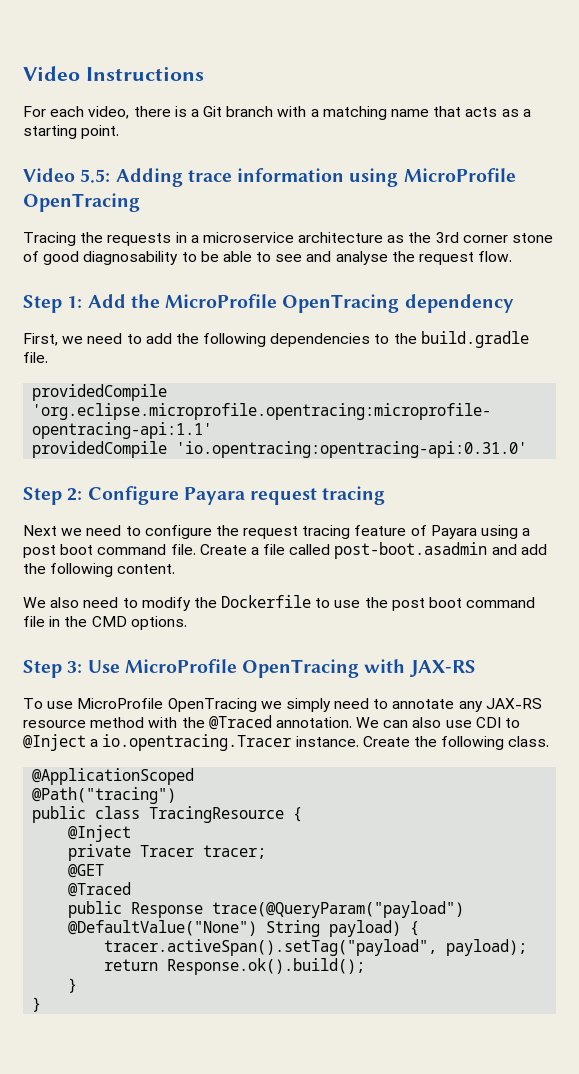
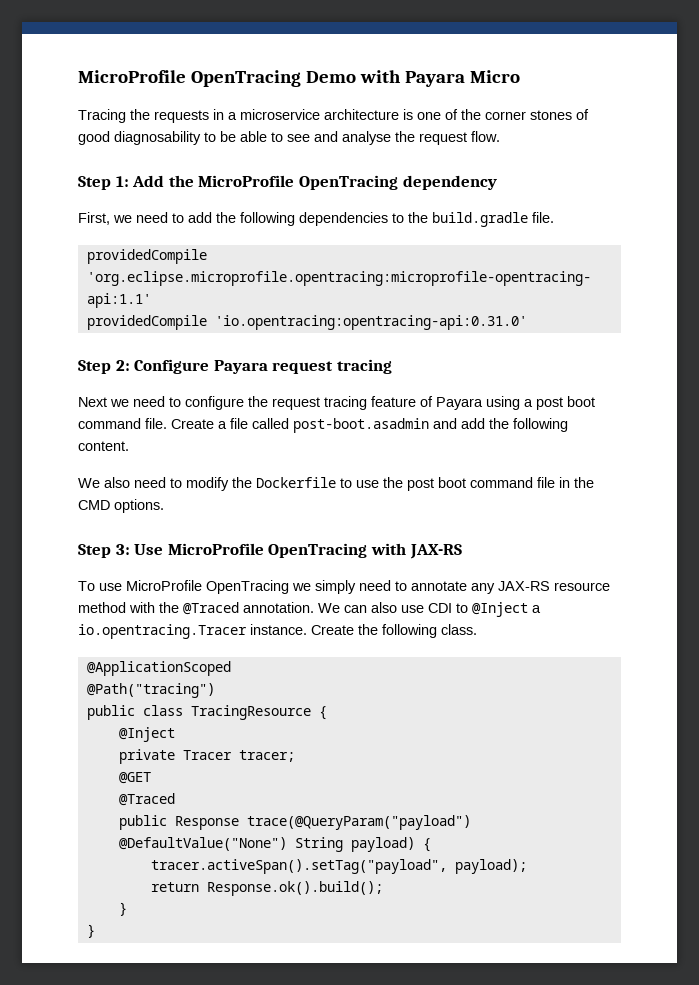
- Video Instructions
- For each video, there is a Git branch with a matching name that acts as a starting point.
- Video 5.5: Adding trace information using MicroProfile OpenTracing
+ MicroProfile OpenTracing Demo with Payara Micro
- Tracing the requests in a microservice architecture as the 3rd corner stone of good diagnosability to be able to see and analyse the request flow.
+ Tracing the requests in a microservice architecture is one of the corner stones of good diagnosability to be able to see and analyse the request flow.

